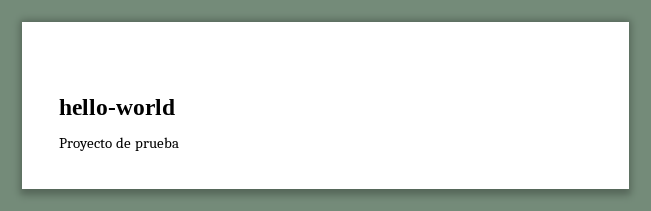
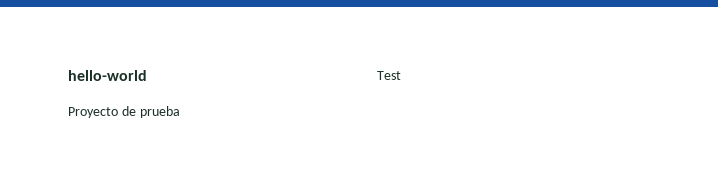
+ Test

